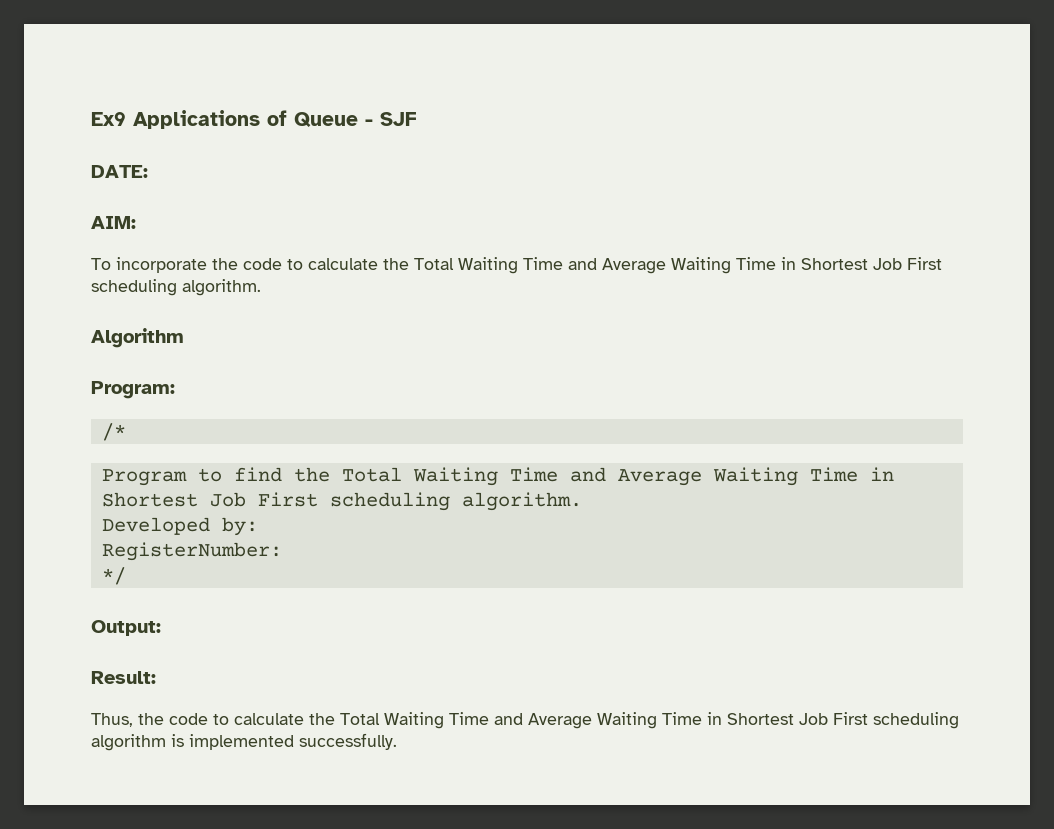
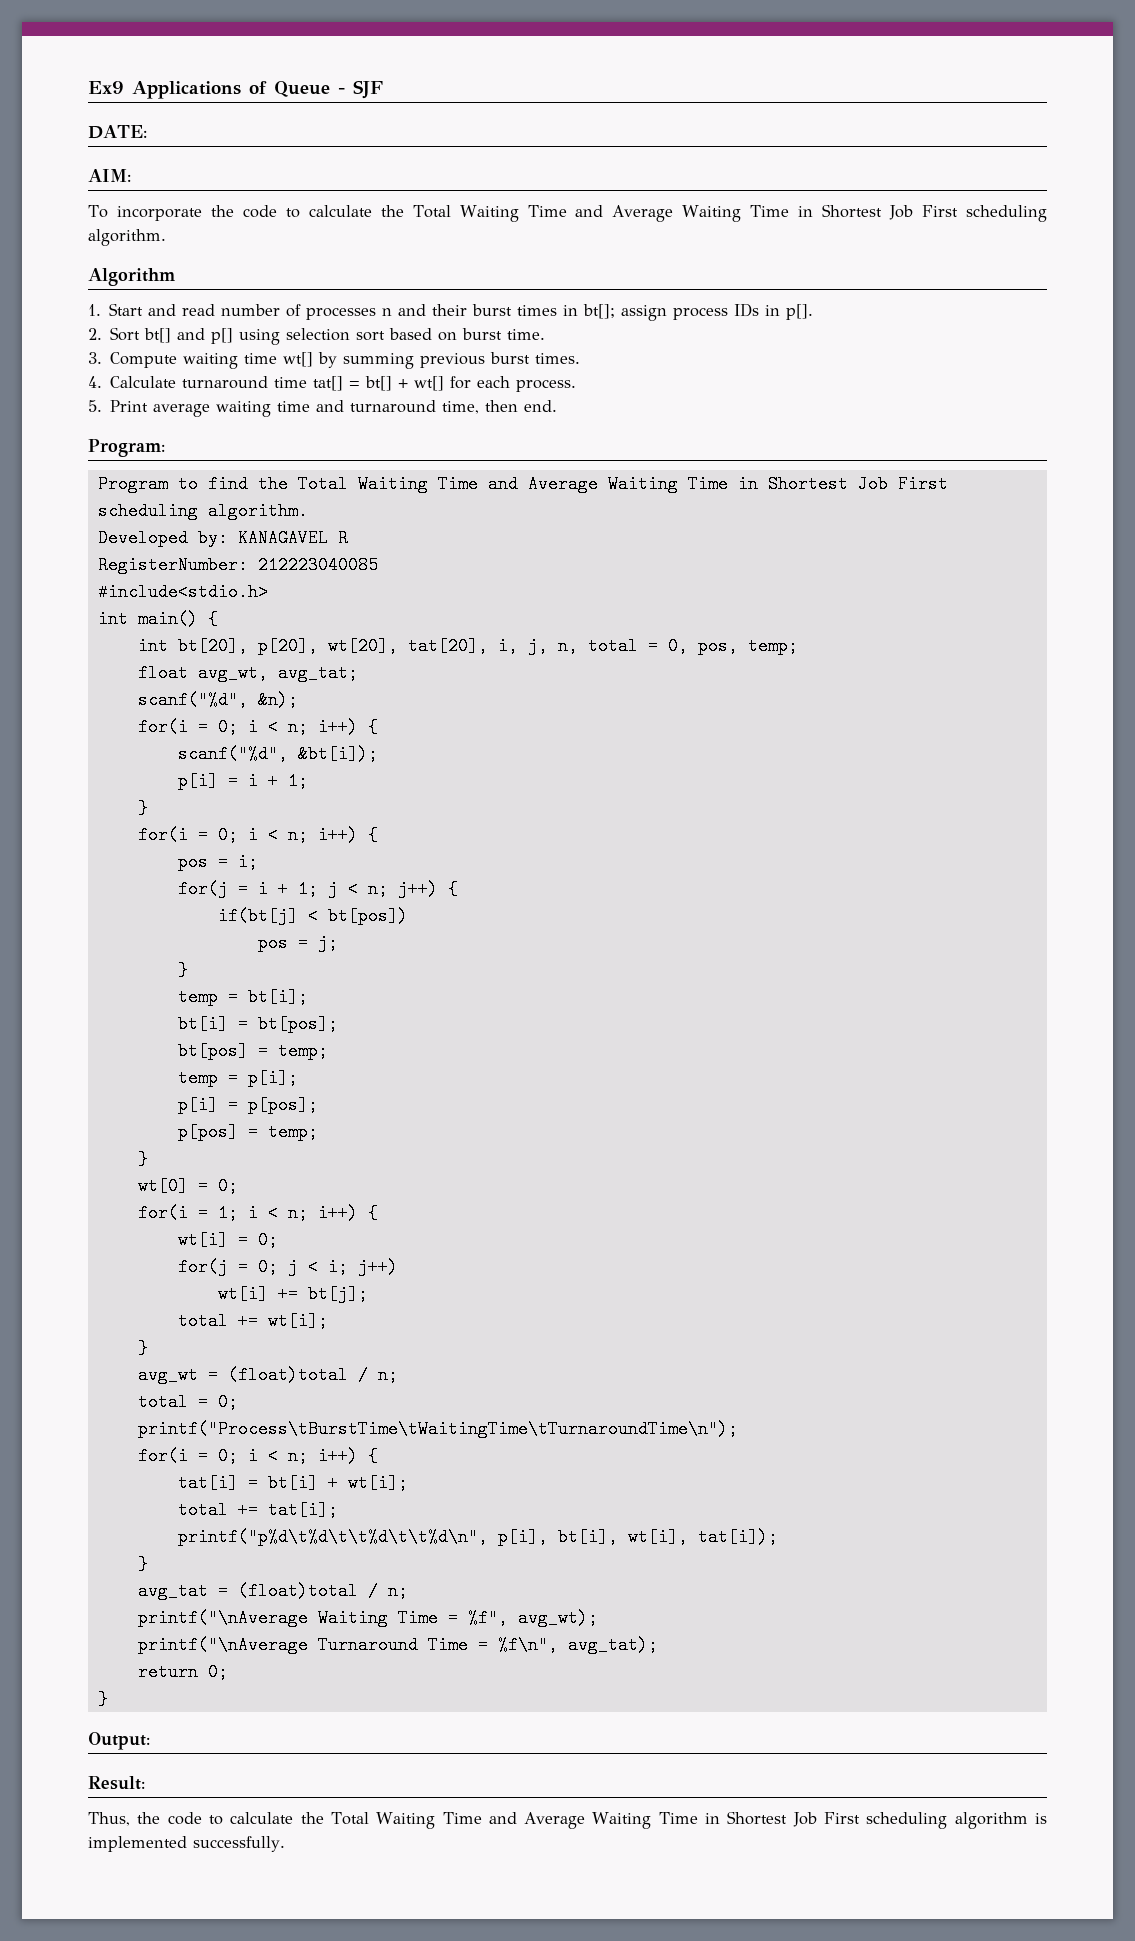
+ 1. Start and read number of processes n and their burst times in bt[]; assign process IDs in p[].
+ 2. Sort bt[] and p[] using selection sort based on burst time.
+ 3. Compute waiting time wt[] by summing previous burst times.
+ 4. Calculate turnaround time tat[] = bt[] + wt[] for each process.
+ 5. Print average waiting time and turnaround time, then end.
- /*
- Developed by:
+ Developed by: KANAGAVEL R
- RegisterNumber:
- */
+ RegisterNumber: 212223040085
+ #include<stdio.h>
+ int main() {
+ int bt[20], p[20], wt[20], tat[20], i, j, n, total = 0, pos, temp;
+ float avg_wt, avg_tat;
+ scanf("%d", &n);
+ for(i = 0; i < n; i++) {
+ scanf("%d", &bt[i]);
+ p[i] = i + 1;
+ }
+ for(i = 0; i < n; i++) {
+ pos = i;
+ for(j = i + 1; j < n; j++) {
+ if(bt[j] < bt[pos])
+ pos = j;
+ }
+ temp = bt[i];
+ bt[i] = bt[pos];
+ bt[pos] = temp;
+ temp = p[i];
+ p[i] = p[pos];
+ p[pos] = temp;
+ }
+ wt[0] = 0;
+ for(i = 1; i < n; i++) {
+ wt[i] = 0;
+ for(j = 0; j < i; j++)
+ wt[i] += bt[j];
+ total += wt[i];
+ }
+ avg_wt = (float)total / n;
+ total = 0;
+ printf("Process\tBurstTime\tWaitingTime\tTurnaroundTime\n");
+ for(i = 0; i < n; i++) {
+ tat[i] = bt[i] + wt[i];
+ total += tat[i];
+ printf("p%d\t%d\t\t%d\t\t%d\n", p[i], bt[i], wt[i], tat[i]);
+ }
+ avg_tat = (float)total / n;
+ printf("\nAverage Waiting Time = %f", avg_wt);
+ printf("\nAverage Turnaround Time = %f\n", avg_tat);
+ return 0;
+ }

